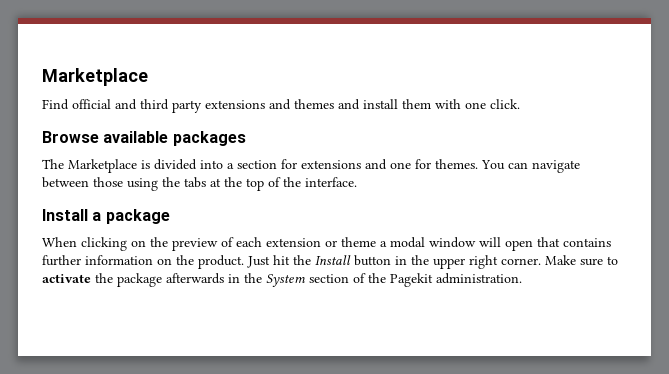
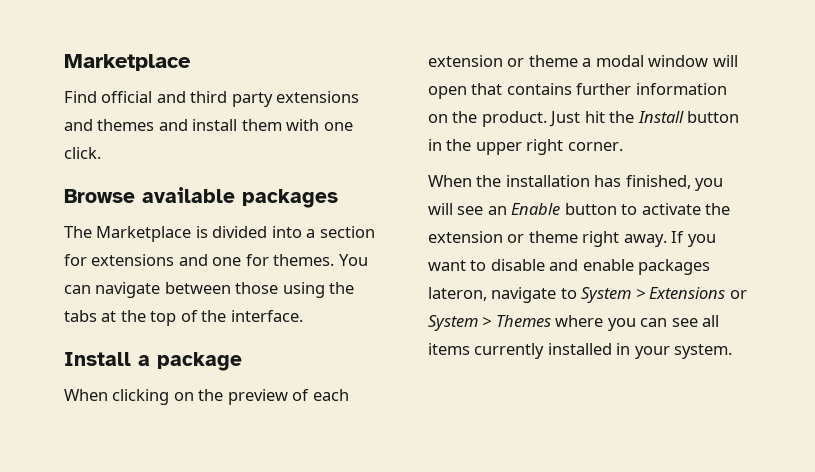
- Just hit the Install button in the upper right corner. Make sure to activate the package afterwards in the System section of the Pagekit administration.
+ Just hit the Install button in the upper right corner.
+ When the installation has finished, you will see an Enable button to activate the extension or theme right away. If you want to disable and enable packages lateron, navigate to System > Extensions or System > Themes where you can see all items currently installed in your system.

